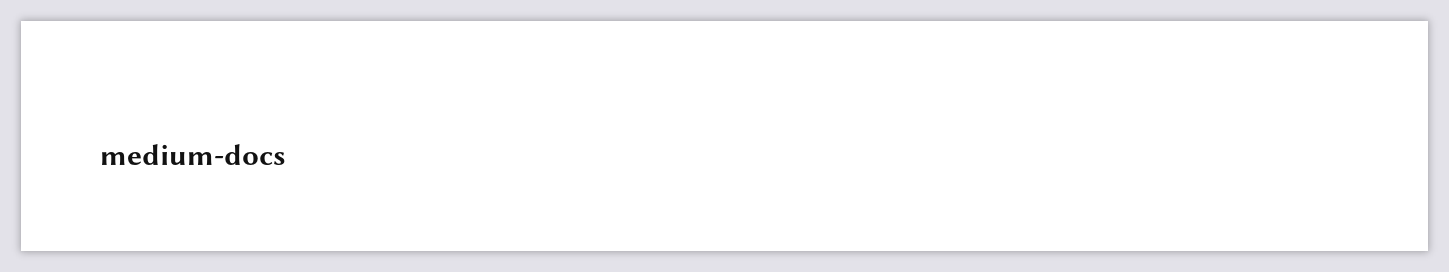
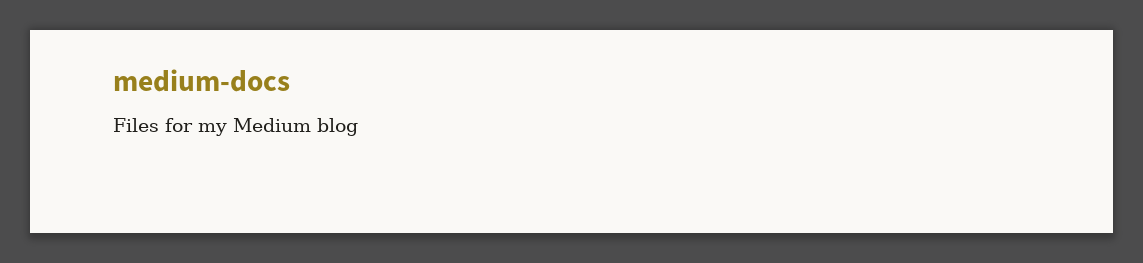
+ Files for my Medium blog

